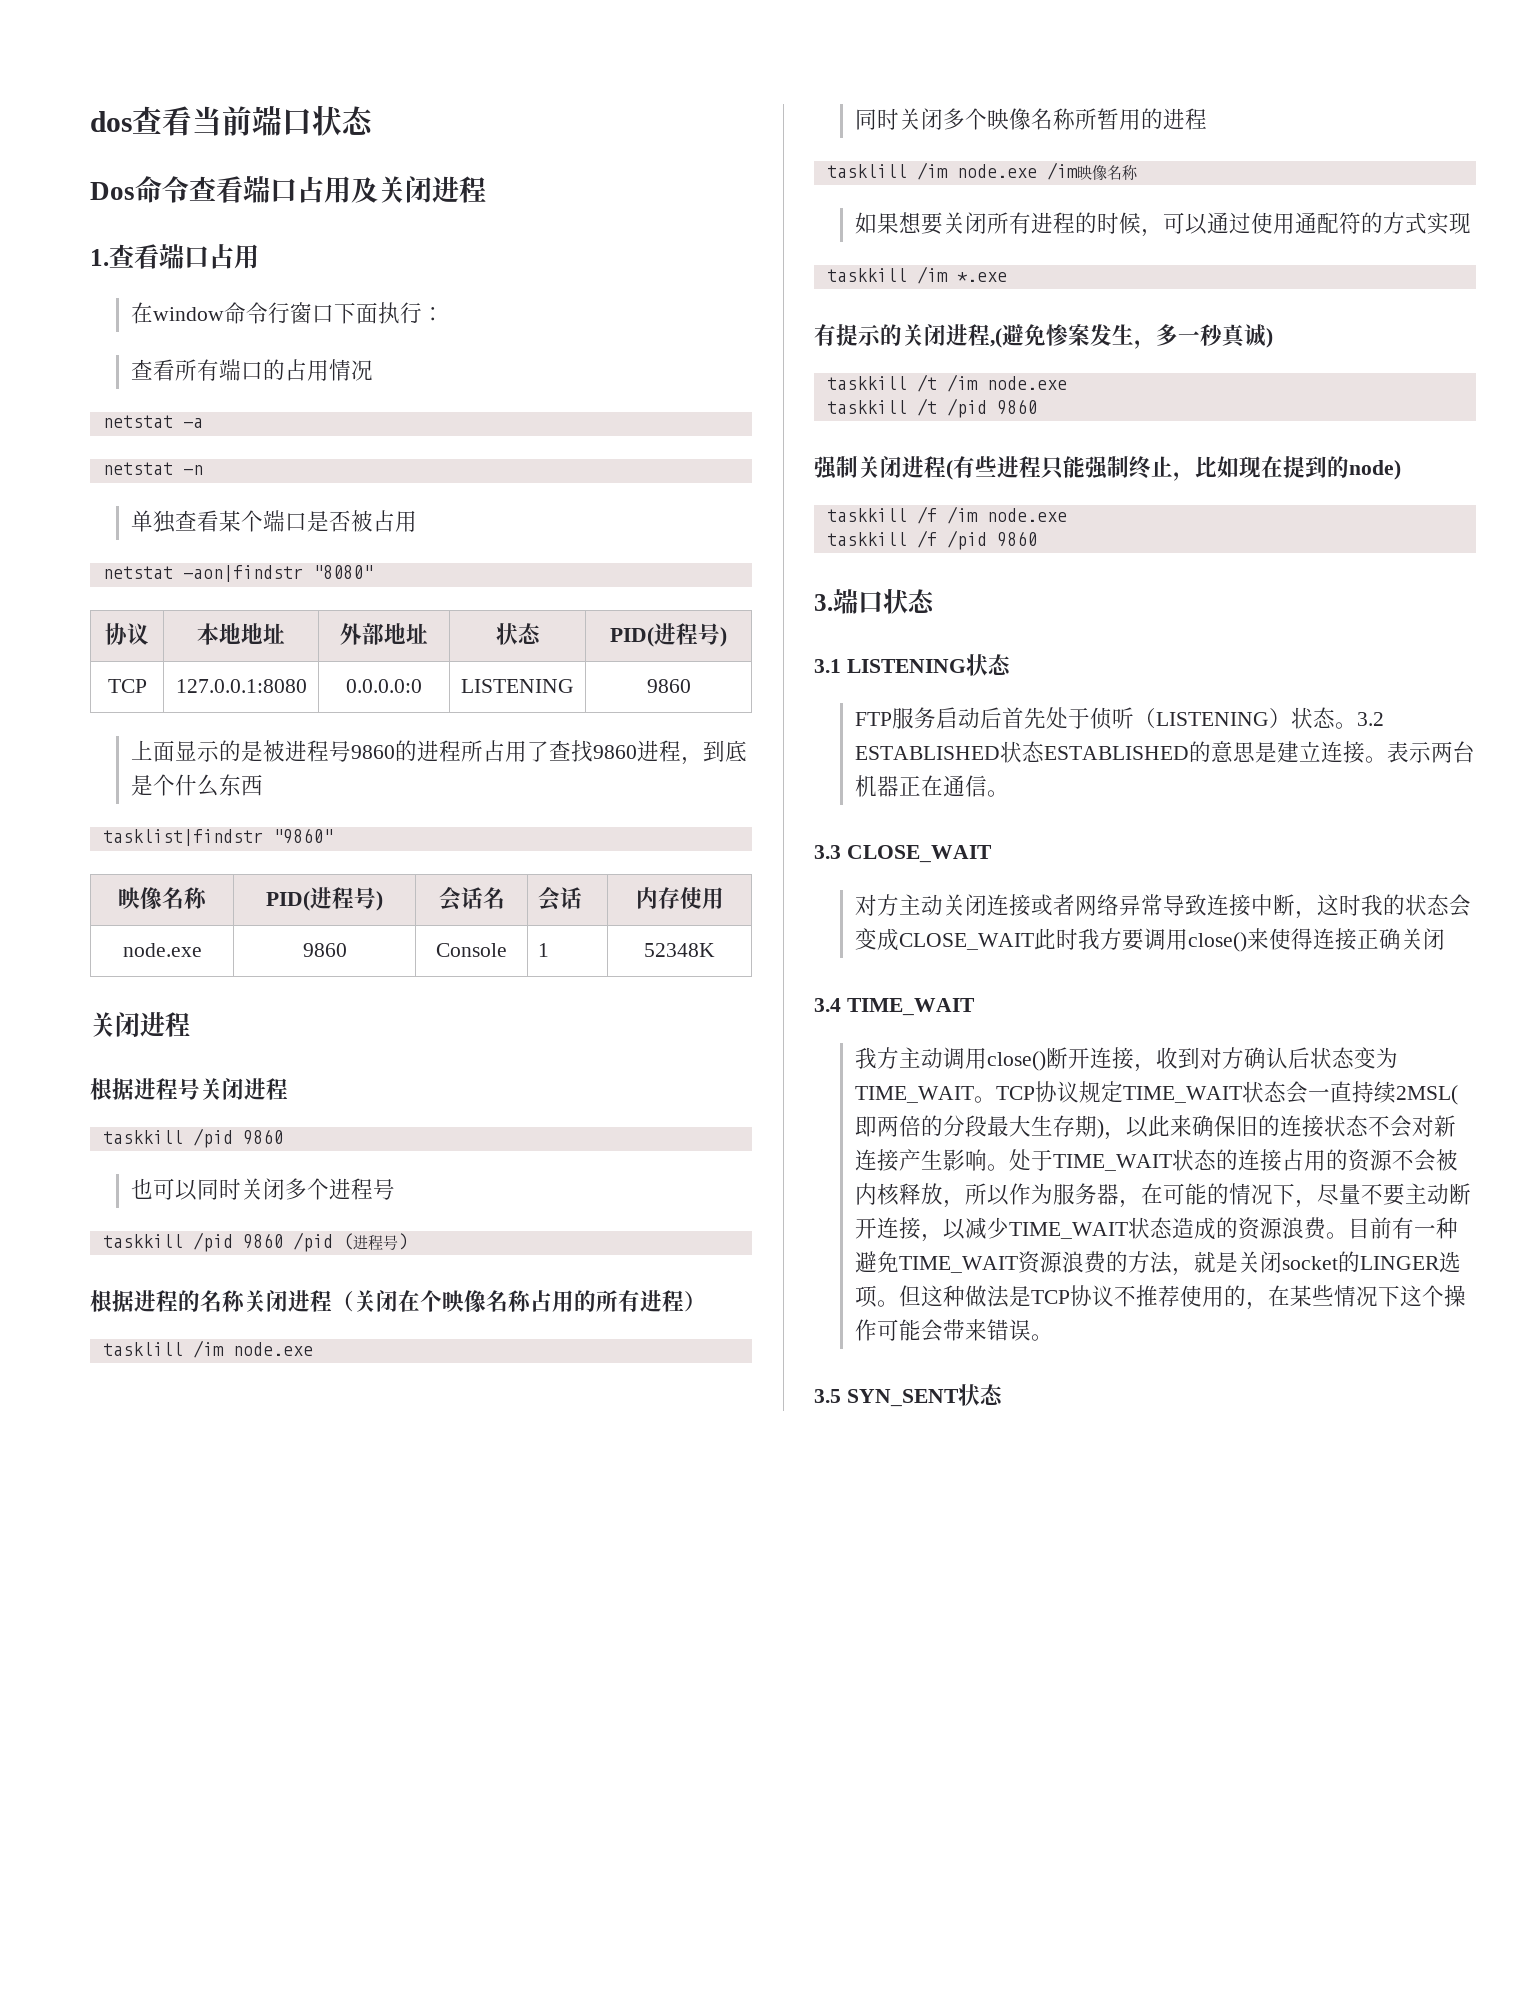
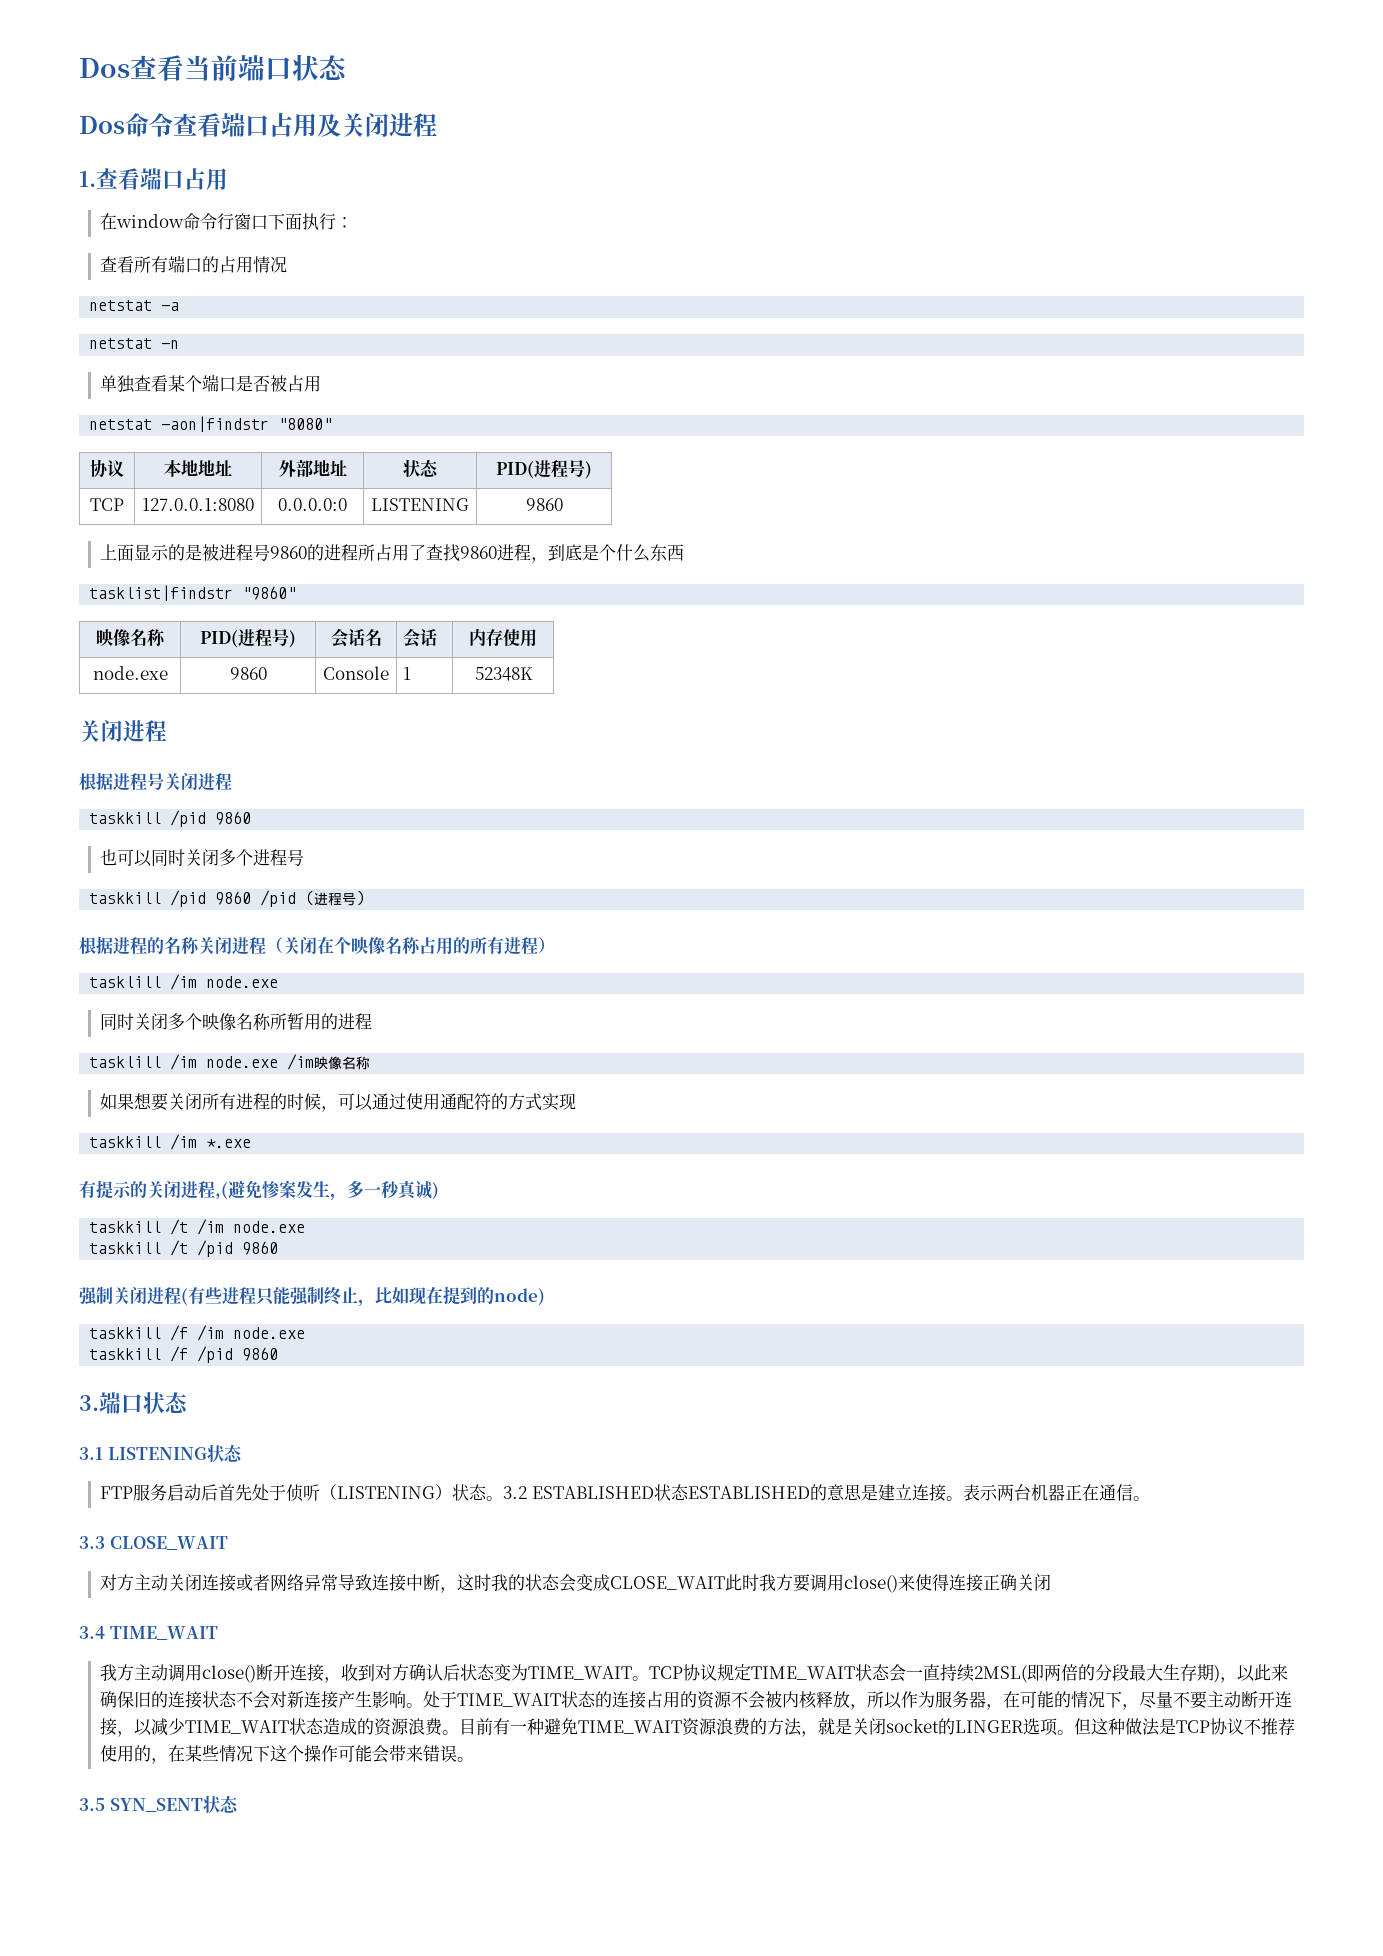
- dos查看当前端口状态
+ Dos查看当前端口状态

